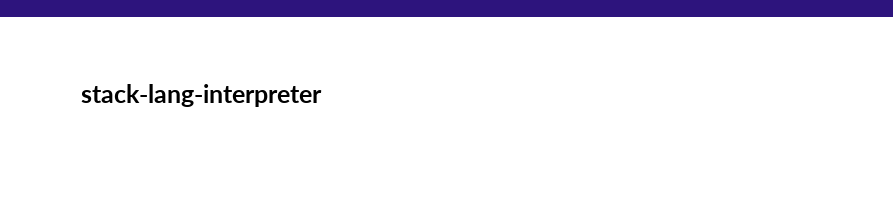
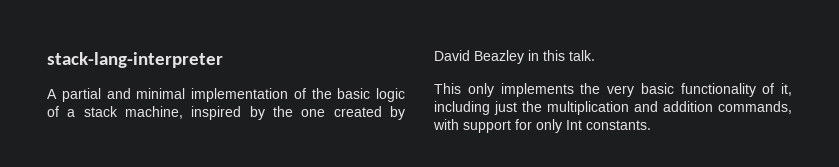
+ A partial and minimal implementation of the basic logic of a stack machine, inspired by the one created by David Beazley in this talk.
+ This only implements the very basic functionality of it, including just the multiplication and addition commands, with support for only Int constants.

